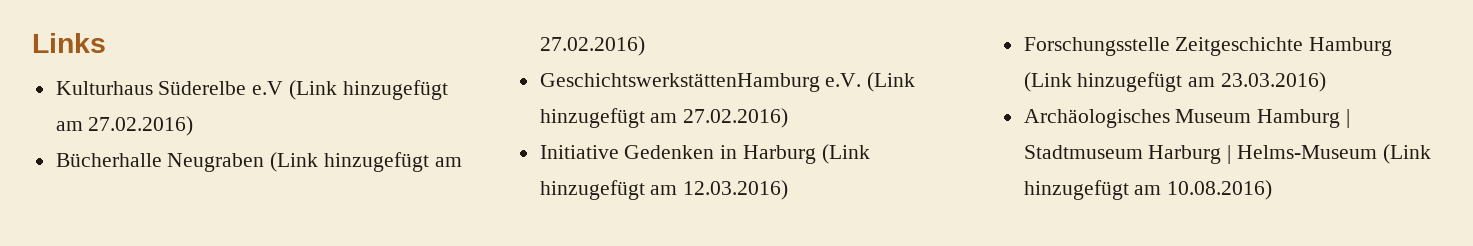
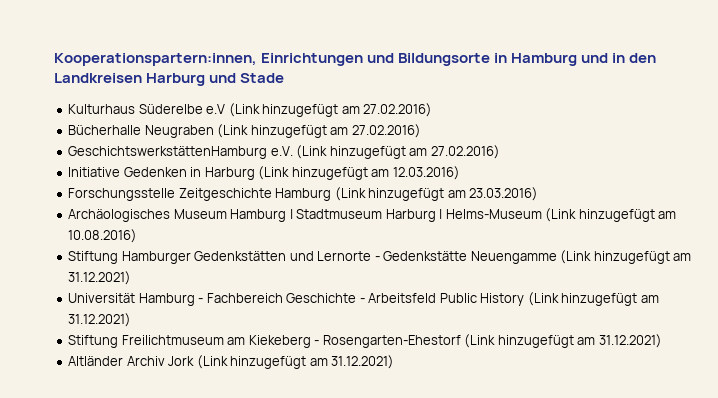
- Links
+ Kooperationspartern:innen, Einrichtungen und Bildungsorte in Hamburg und in den Landkreisen Harburg und Stade
+ Stiftung Hamburger Gedenkstätten und Lernorte - Gedenkstätte Neuengamme (Link hinzugefügt am 31.12.2021)
+ Universität Hamburg - Fachbereich Geschichte - Arbeitsfeld Public History (Link hinzugefügt am 31.12.2021)
+ Stiftung Freilichtmuseum am Kiekeberg - Rosengarten-Ehestorf (Link hinzugefügt am 31.12.2021)
+ Altländer Archiv Jork (Link hinzugefügt am 31.12.2021)

